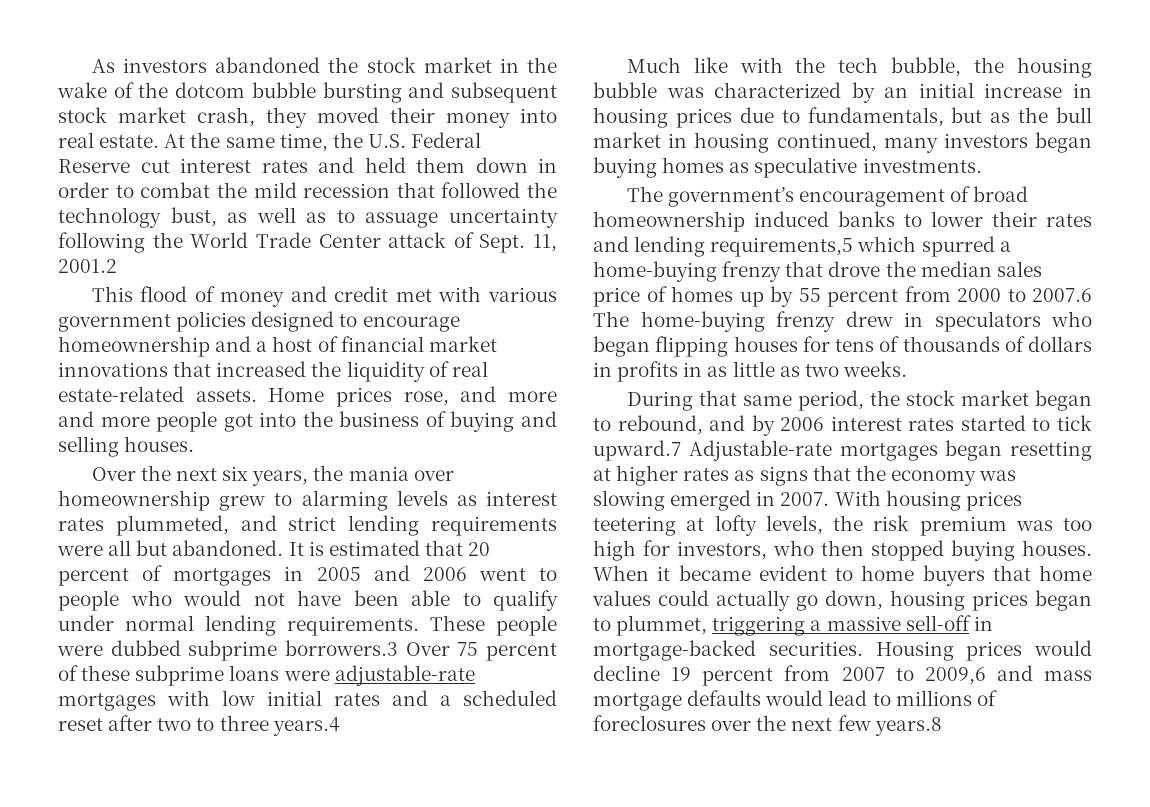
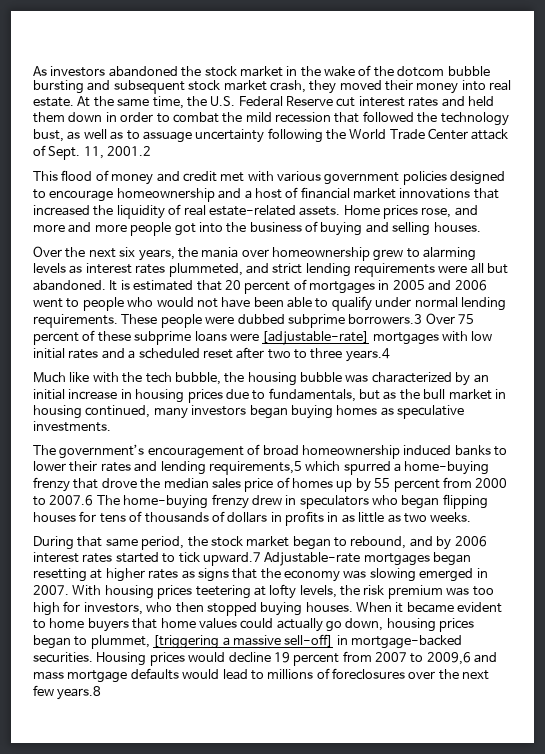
- These people were dubbed subprime borrowers.3 Over 75 percent of these subprime loans were adjustable-rate mortgages with low initial rates and a scheduled reset after two to three years.4
+ These people were dubbed subprime borrowers.3 Over 75 percent of these subprime loans were [adjustable-rate] mortgages with low initial rates and a scheduled reset after two to three years.4
- When it became evident to home buyers that home values could actually go down, housing prices began to plummet, triggering a massive sell-off in mortgage-backed securities.
+ When it became evident to home buyers that home values could actually go down, housing prices began to plummet, [triggering a massive sell-off] in mortgage-backed securities.

